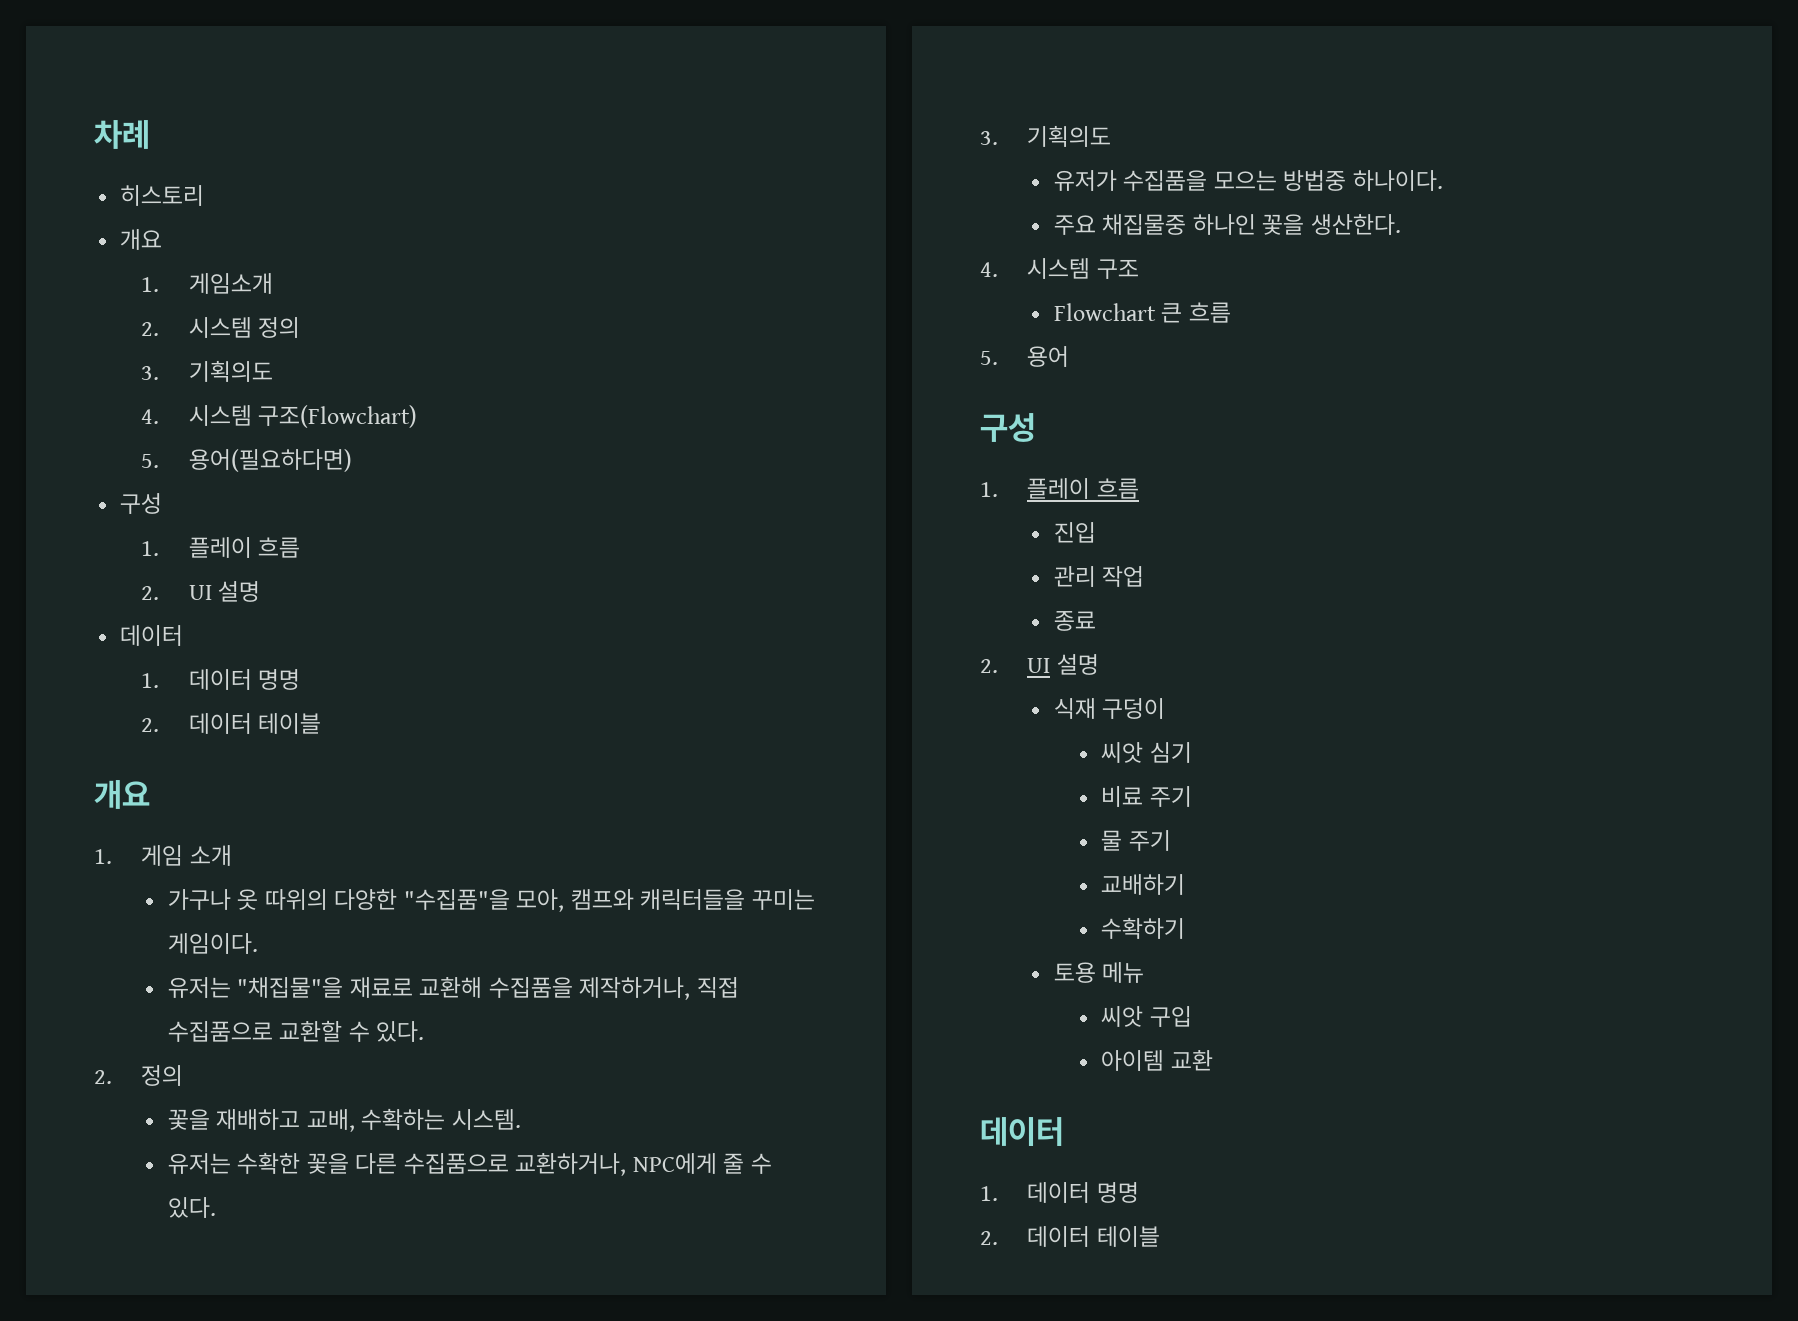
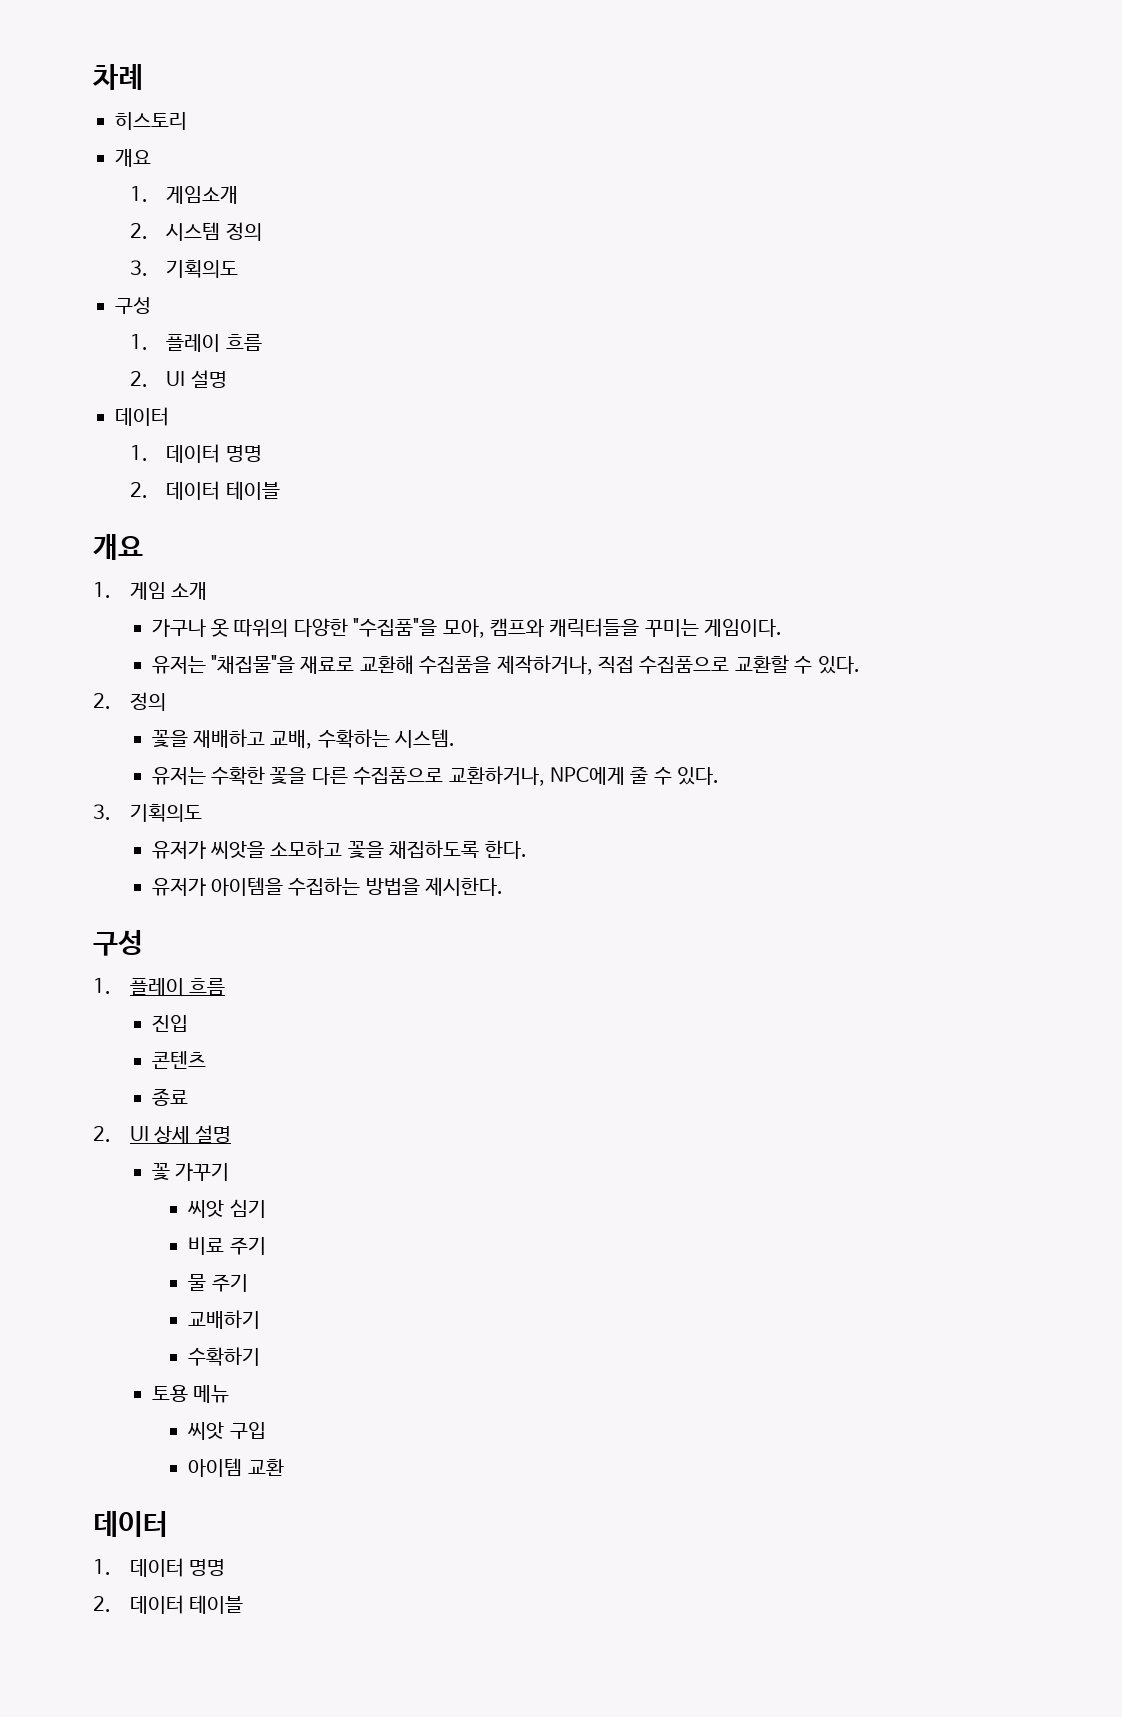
- 4. 시스템 구조(Flowchart)
- 5. 용어(필요하다면)
- 유저가 수집품을 모으는 방법중 하나이다.
- 주요 채집물중 하나인 꽃을 생산한다.
- 4. 시스템 구조
- Flowchart 큰 흐름
- 5. 용어
+ 유저가 씨앗을 소모하고 꽃을 채집하도록 한다.
+ 유저가 아이템을 수집하는 방법을 제시한다.
- 관리 작업
+ 콘텐츠
  종료
- 2. UI 설명
- 식재 구덩이
+ 2. UI 상세 설명
+ 꽃 가꾸기

